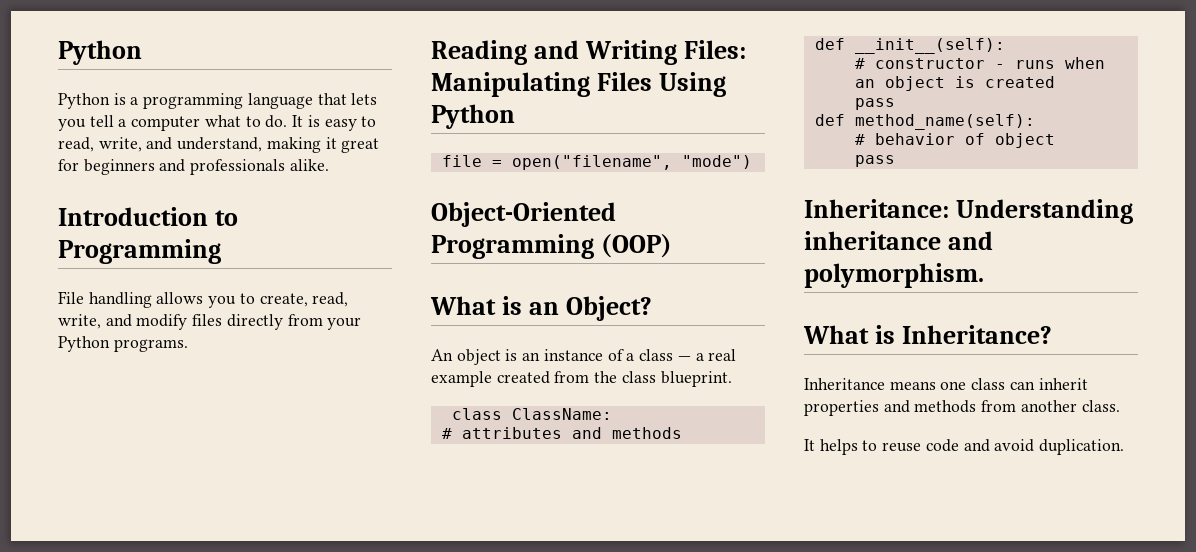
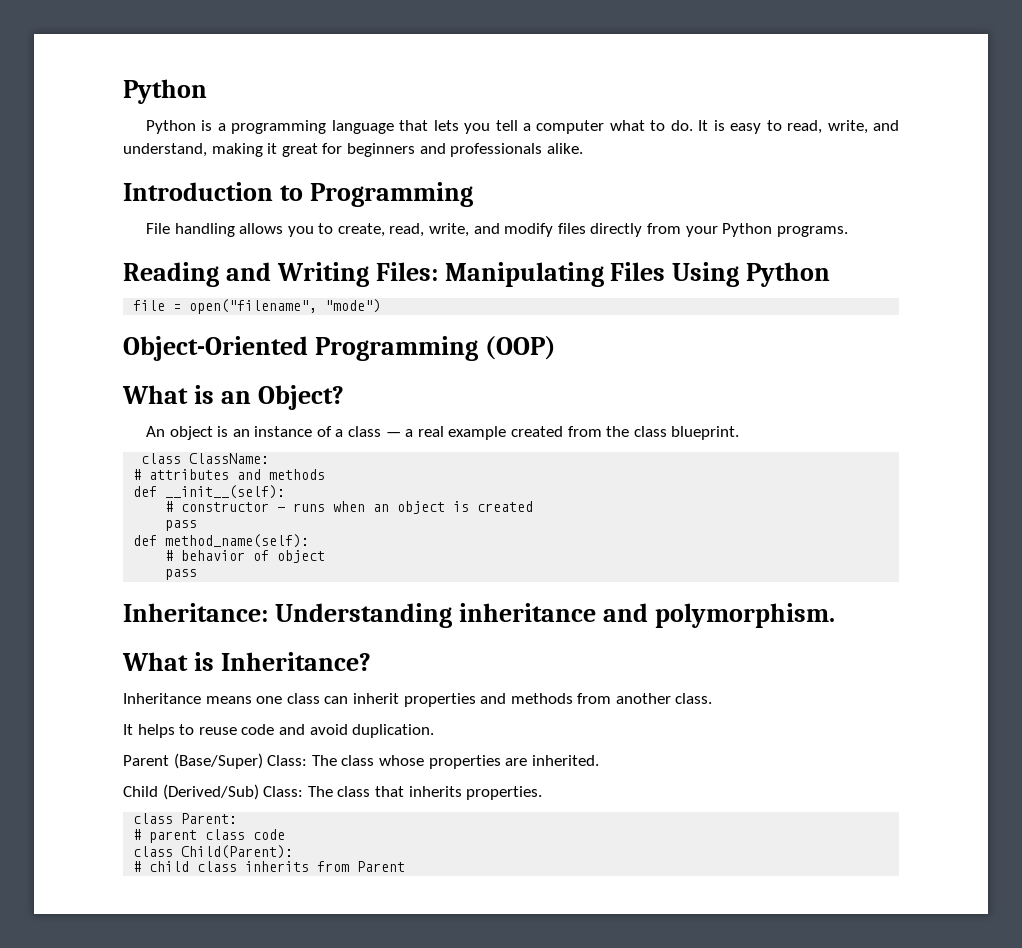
+ Parent (Base/Super) Class: The class whose properties are inherited.
+ Child (Derived/Sub) Class: The class that inherits properties.
+ class Parent:
+ # parent class code
+ class Child(Parent):
+ # child class inherits from Parent

